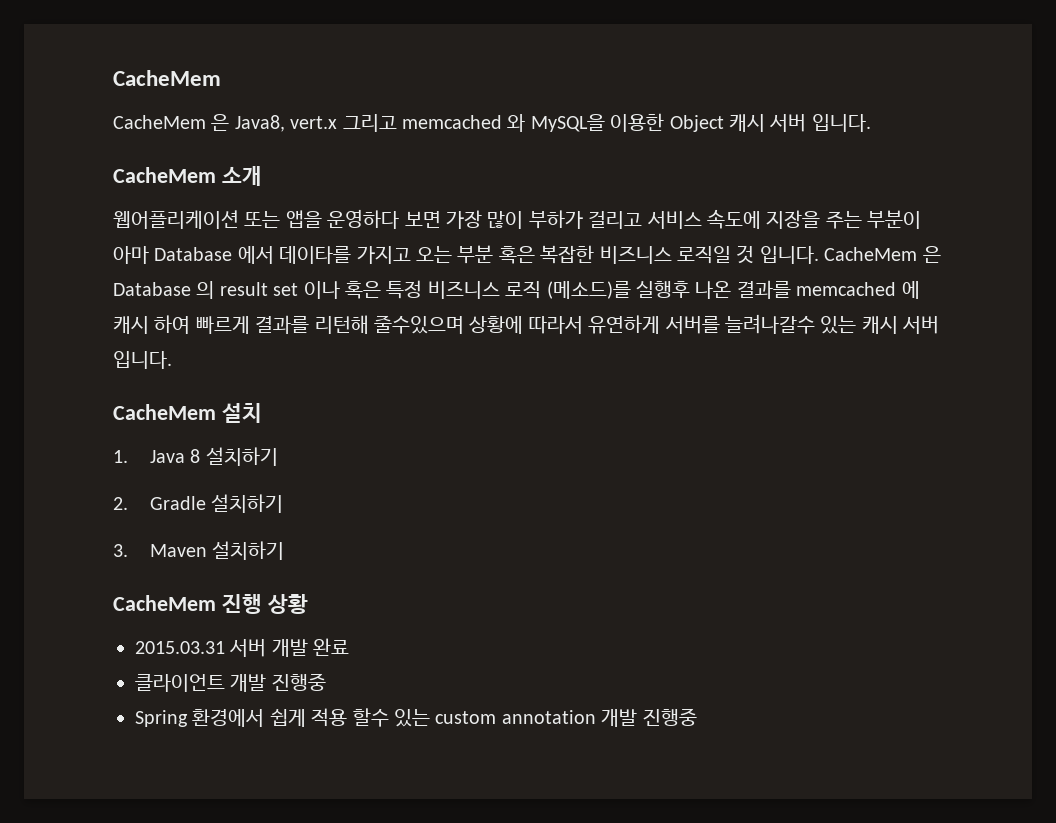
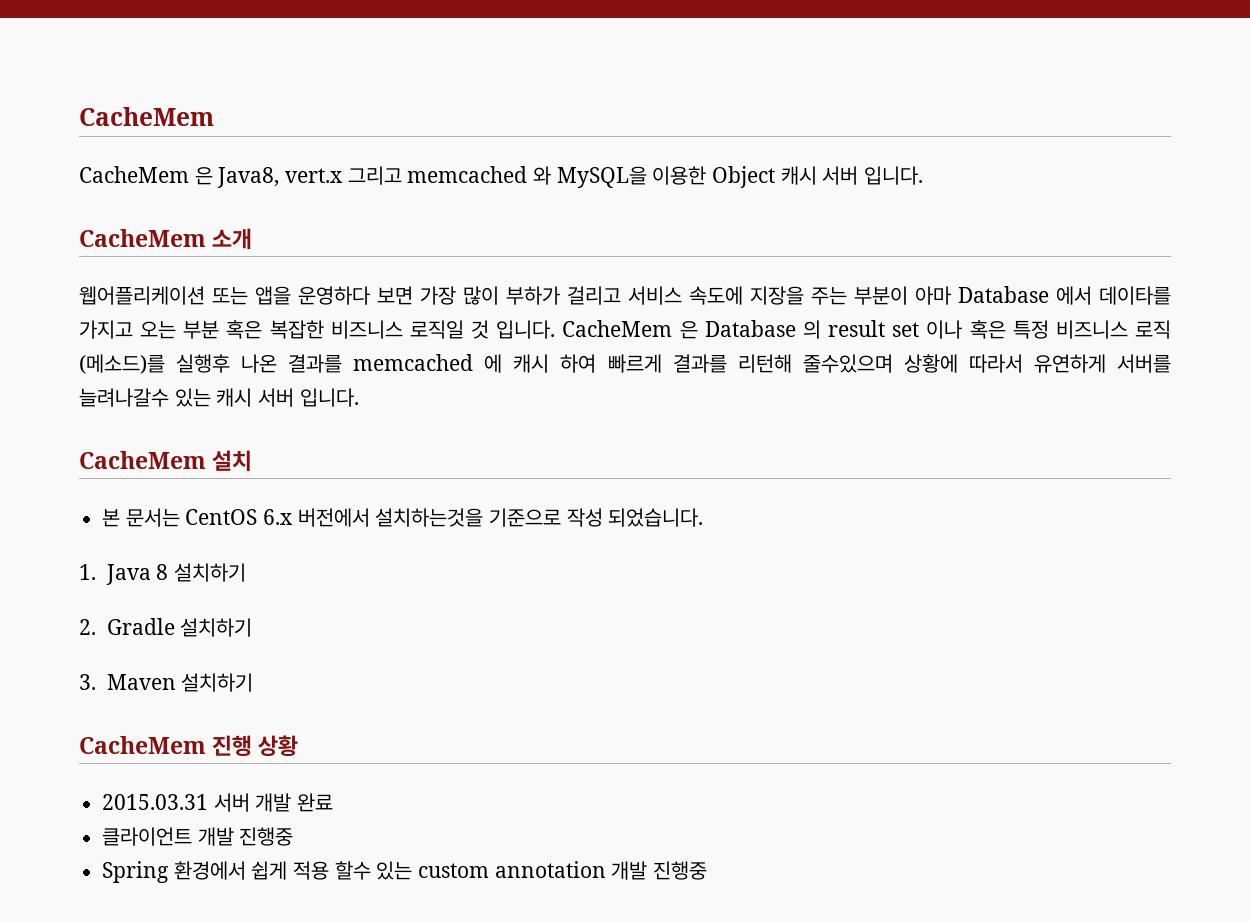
+ 본 문서는 CentOS 6.x 버전에서 설치하는것을 기준으로 작성 되었습니다.

